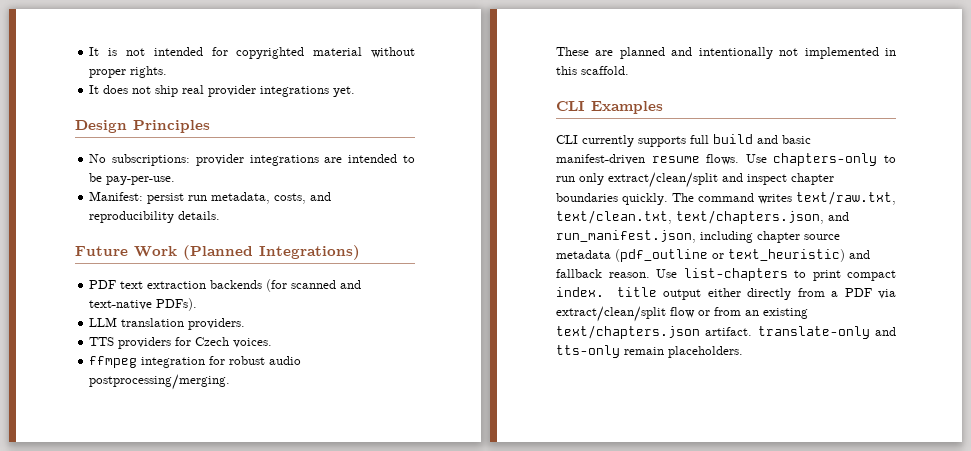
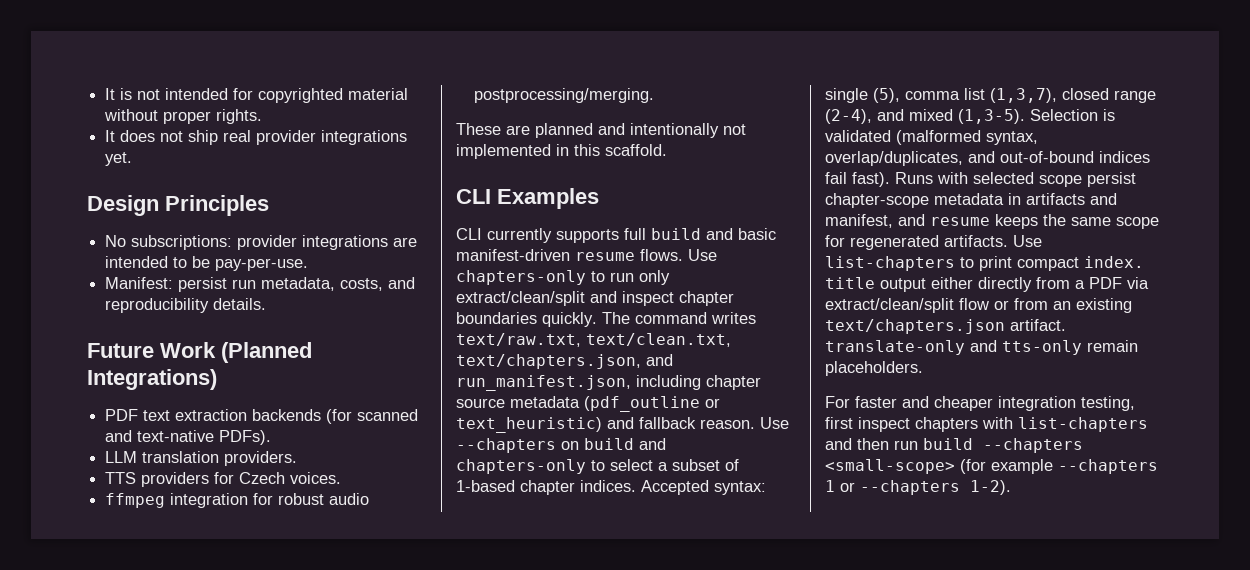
- Use list-chapters to print compact index. title output either directly from a PDF via extract/clean/split flow or from an existing text/chapters.json artifact. translate-only and tts-only remain placeholders.
+ Use --chapters on build and chapters-only to select a subset of 1-based chapter indices. Accepted syntax: single (5), comma list (1,3,7), closed range (2-4), and mixed (1,3-5). Selection is validated (malformed syntax, overlap/duplicates, and out-of-bound indices fail fast). Runs with selected scope persist chapter-scope metadata in artifacts and manifest, and resume keeps the same scope for regenerated artifacts. Use list-chapters to print compact index. title output either directly from a PDF via extract/clean/split flow or from an existing text/chapters.json artifact. translate-only and tts-only remain placeholders.
+ For faster and cheaper integration testing, first inspect chapters with list-chapters and then run build --chapters <small-scope> (for example --chapters 1 or --chapters 1-2).

